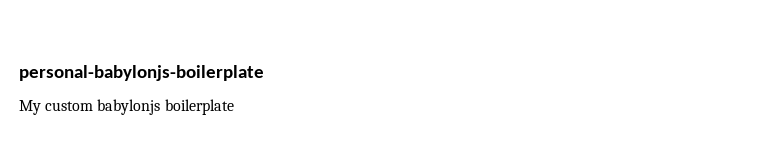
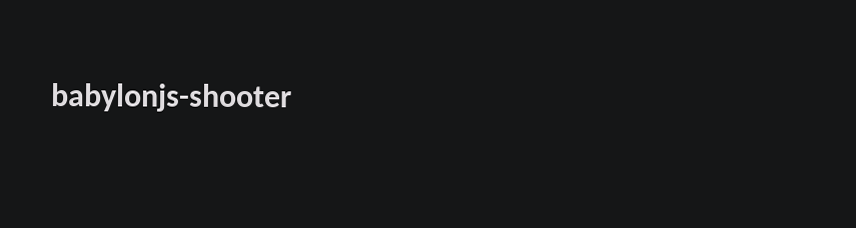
- personal-babylonjs-boilerplate
- My custom babylonjs boilerplate
+ babylonjs-shooter

